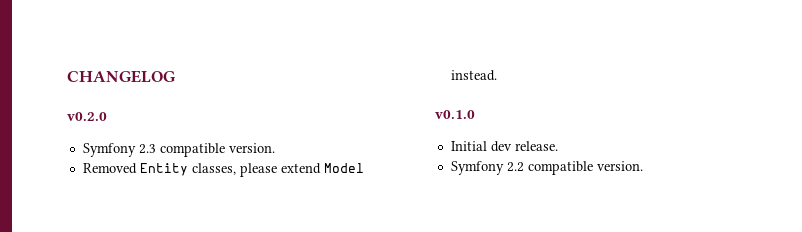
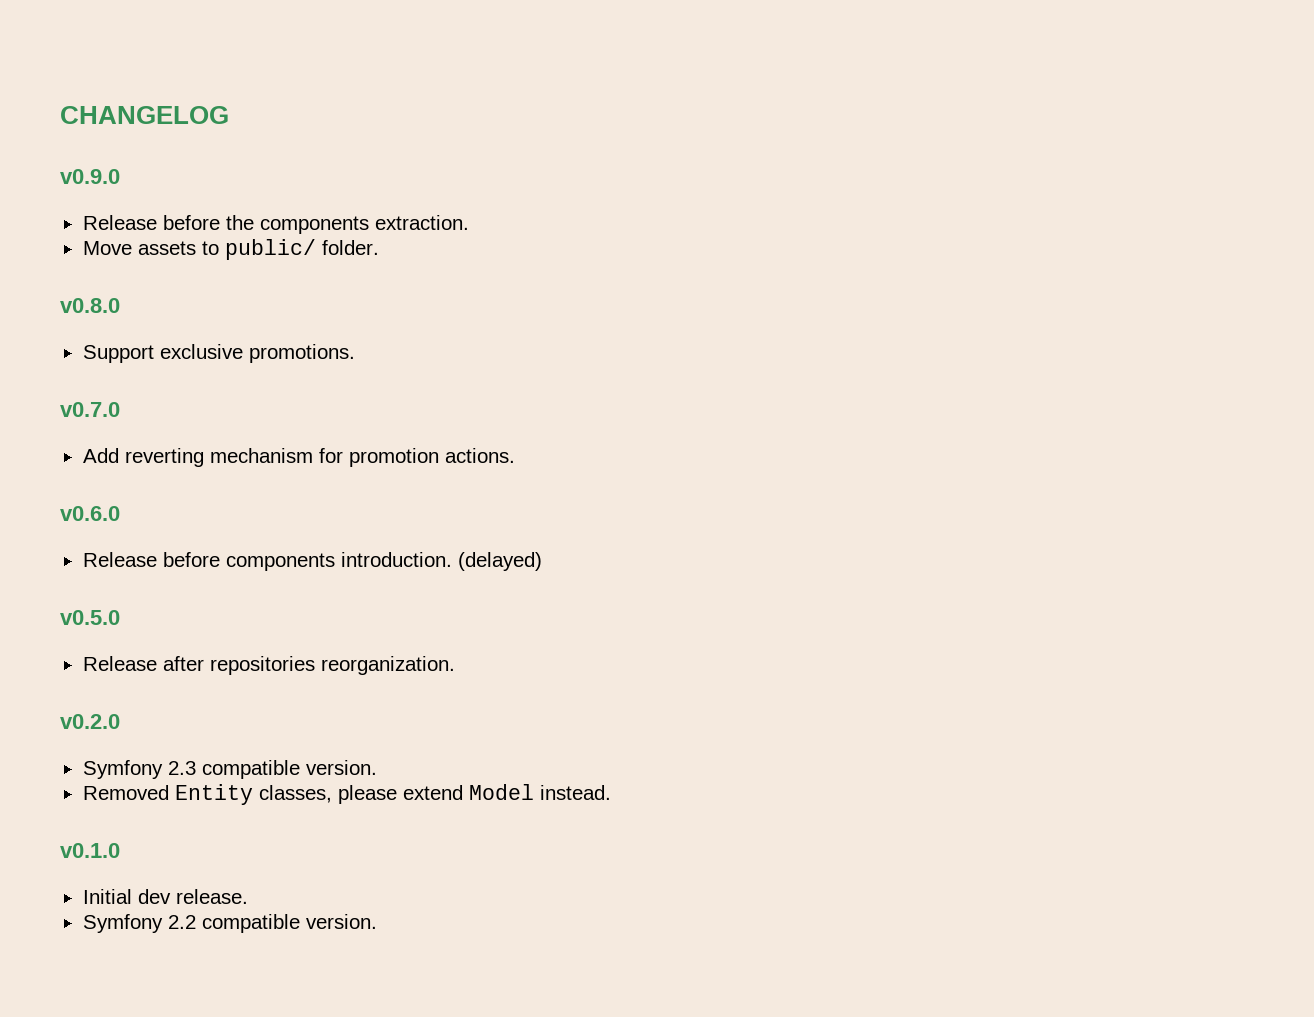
+ v0.9.0
+ Release before the components extraction.
+ Move assets to public/ folder.
+ v0.8.0
+ Support exclusive promotions.
+ v0.7.0
+ Add reverting mechanism for promotion actions.
+ v0.6.0
+ Release before components introduction. (delayed)
+ v0.5.0
+ Release after repositories reorganization.

